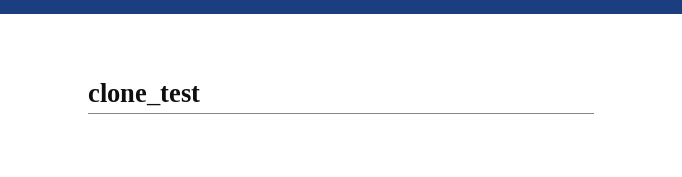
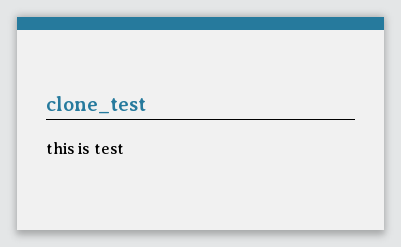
+ this is test

